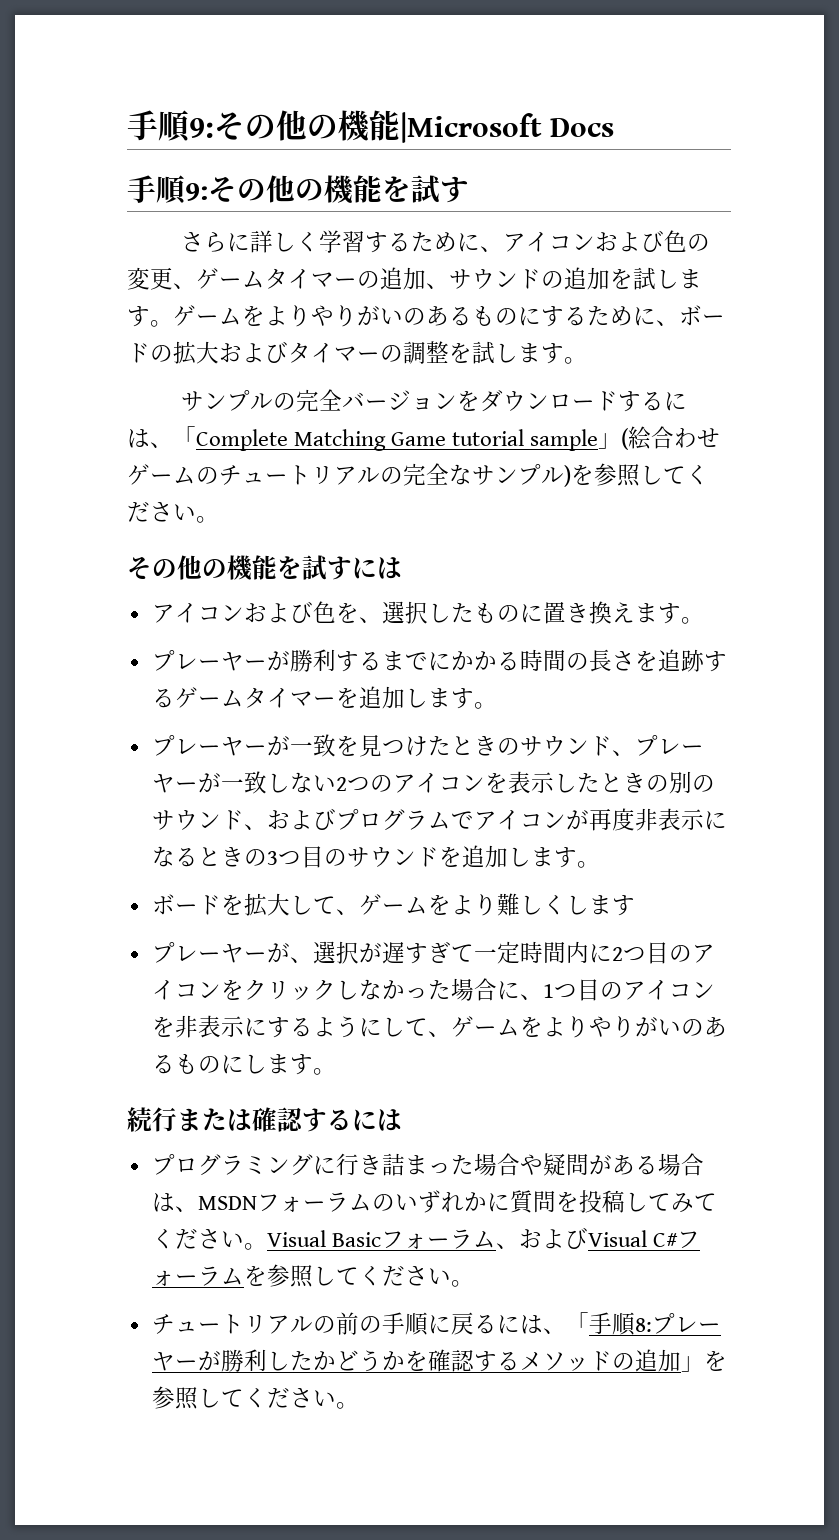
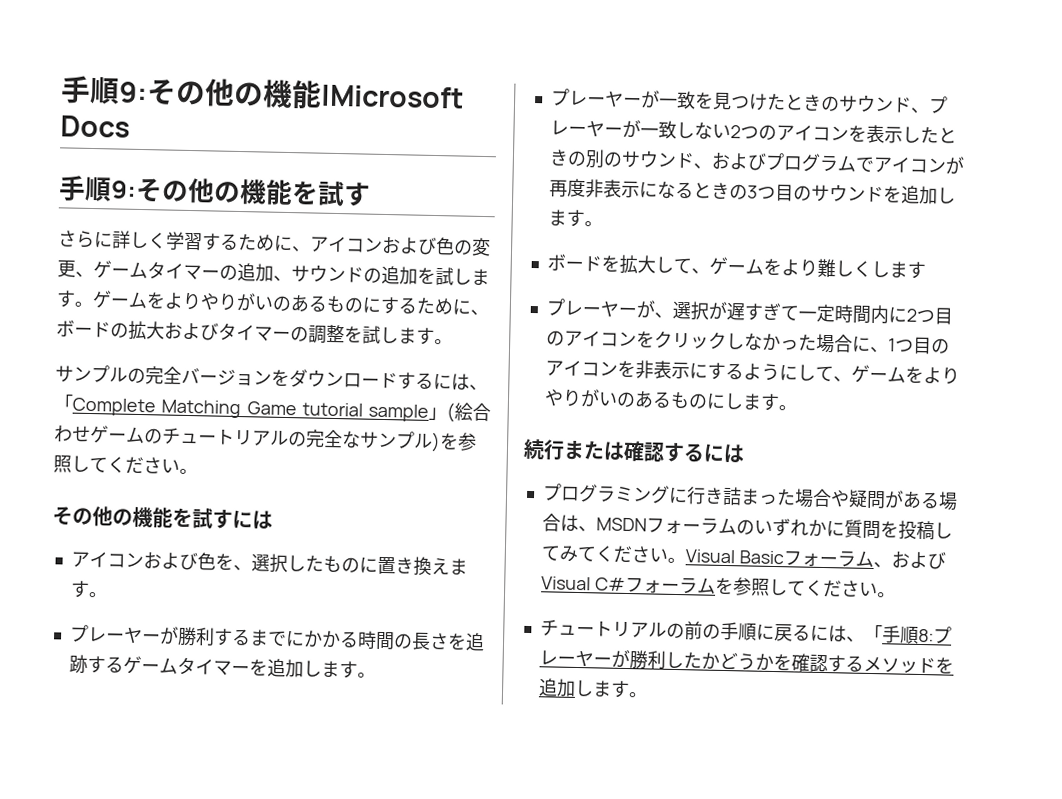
- チュートリアルの前の手順に戻るには、「手順8:プレーヤーが勝利したかどうかを確認するメソッドの追加」を参照してください。
+ チュートリアルの前の手順に戻るには、「手順8:プレーヤーが勝利したかどうかを確認するメソッドを追加します。

